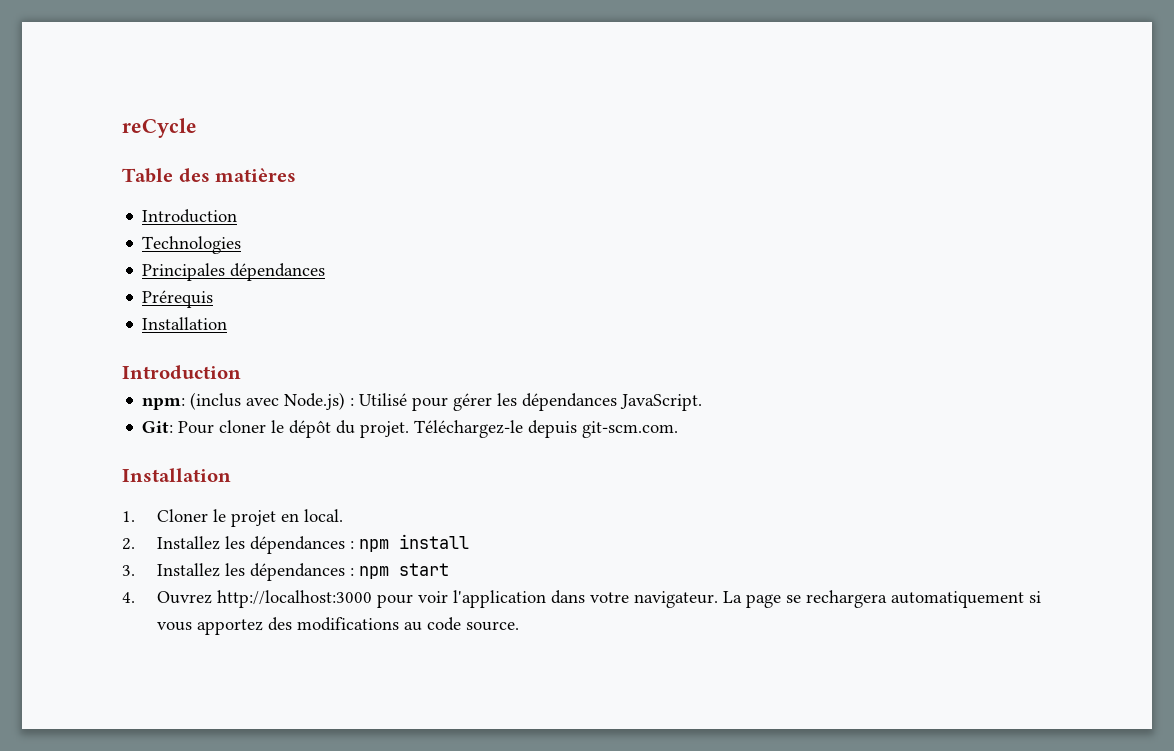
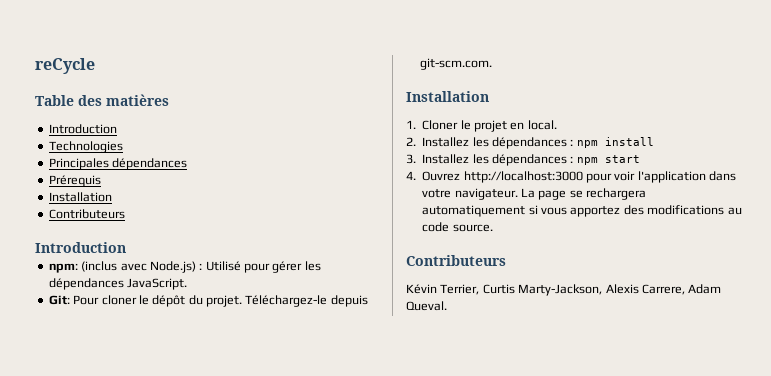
  Prérequis
  Installation
+ Contributeurs
  La page se rechargera automatiquement si vous apportez des modifications au code source.
+ Contributeurs
+ Kévin Terrier, Curtis Marty-Jackson, Alexis Carrere, Adam Queval.

